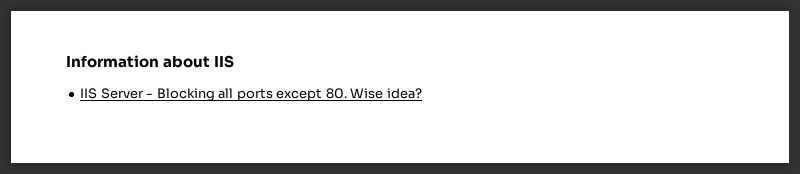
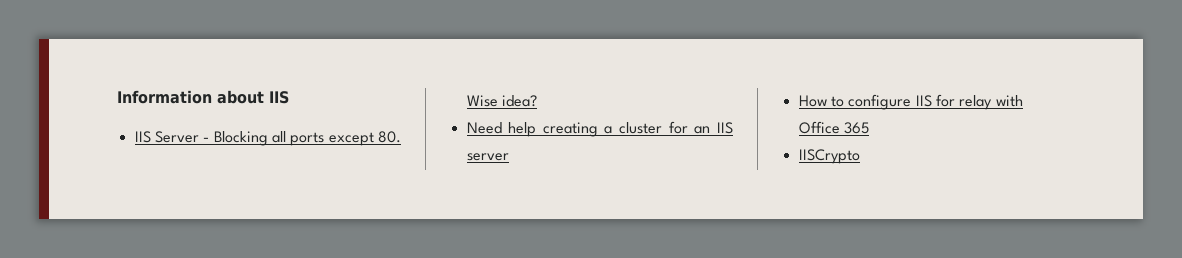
+ Need help creating a cluster for an IIS server
+ How to configure IIS for relay with Office 365
+ IISCrypto

